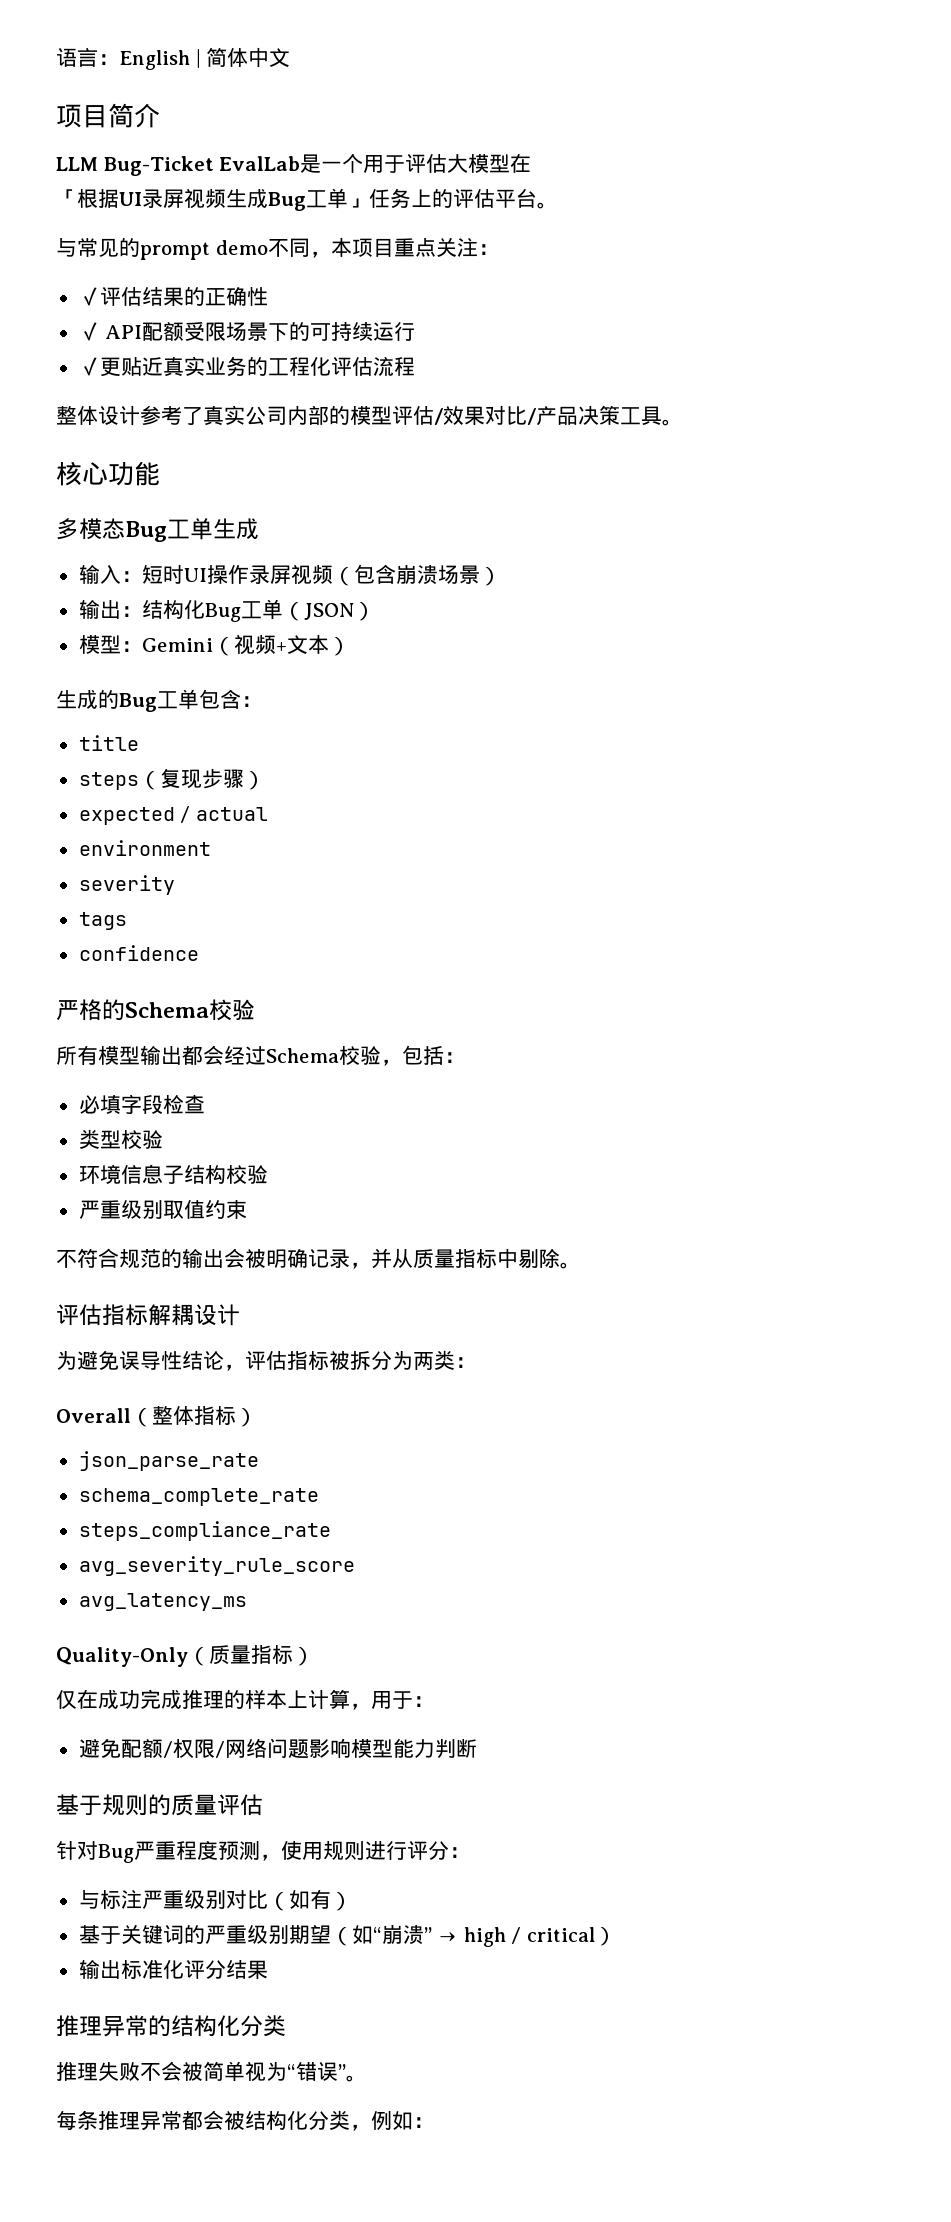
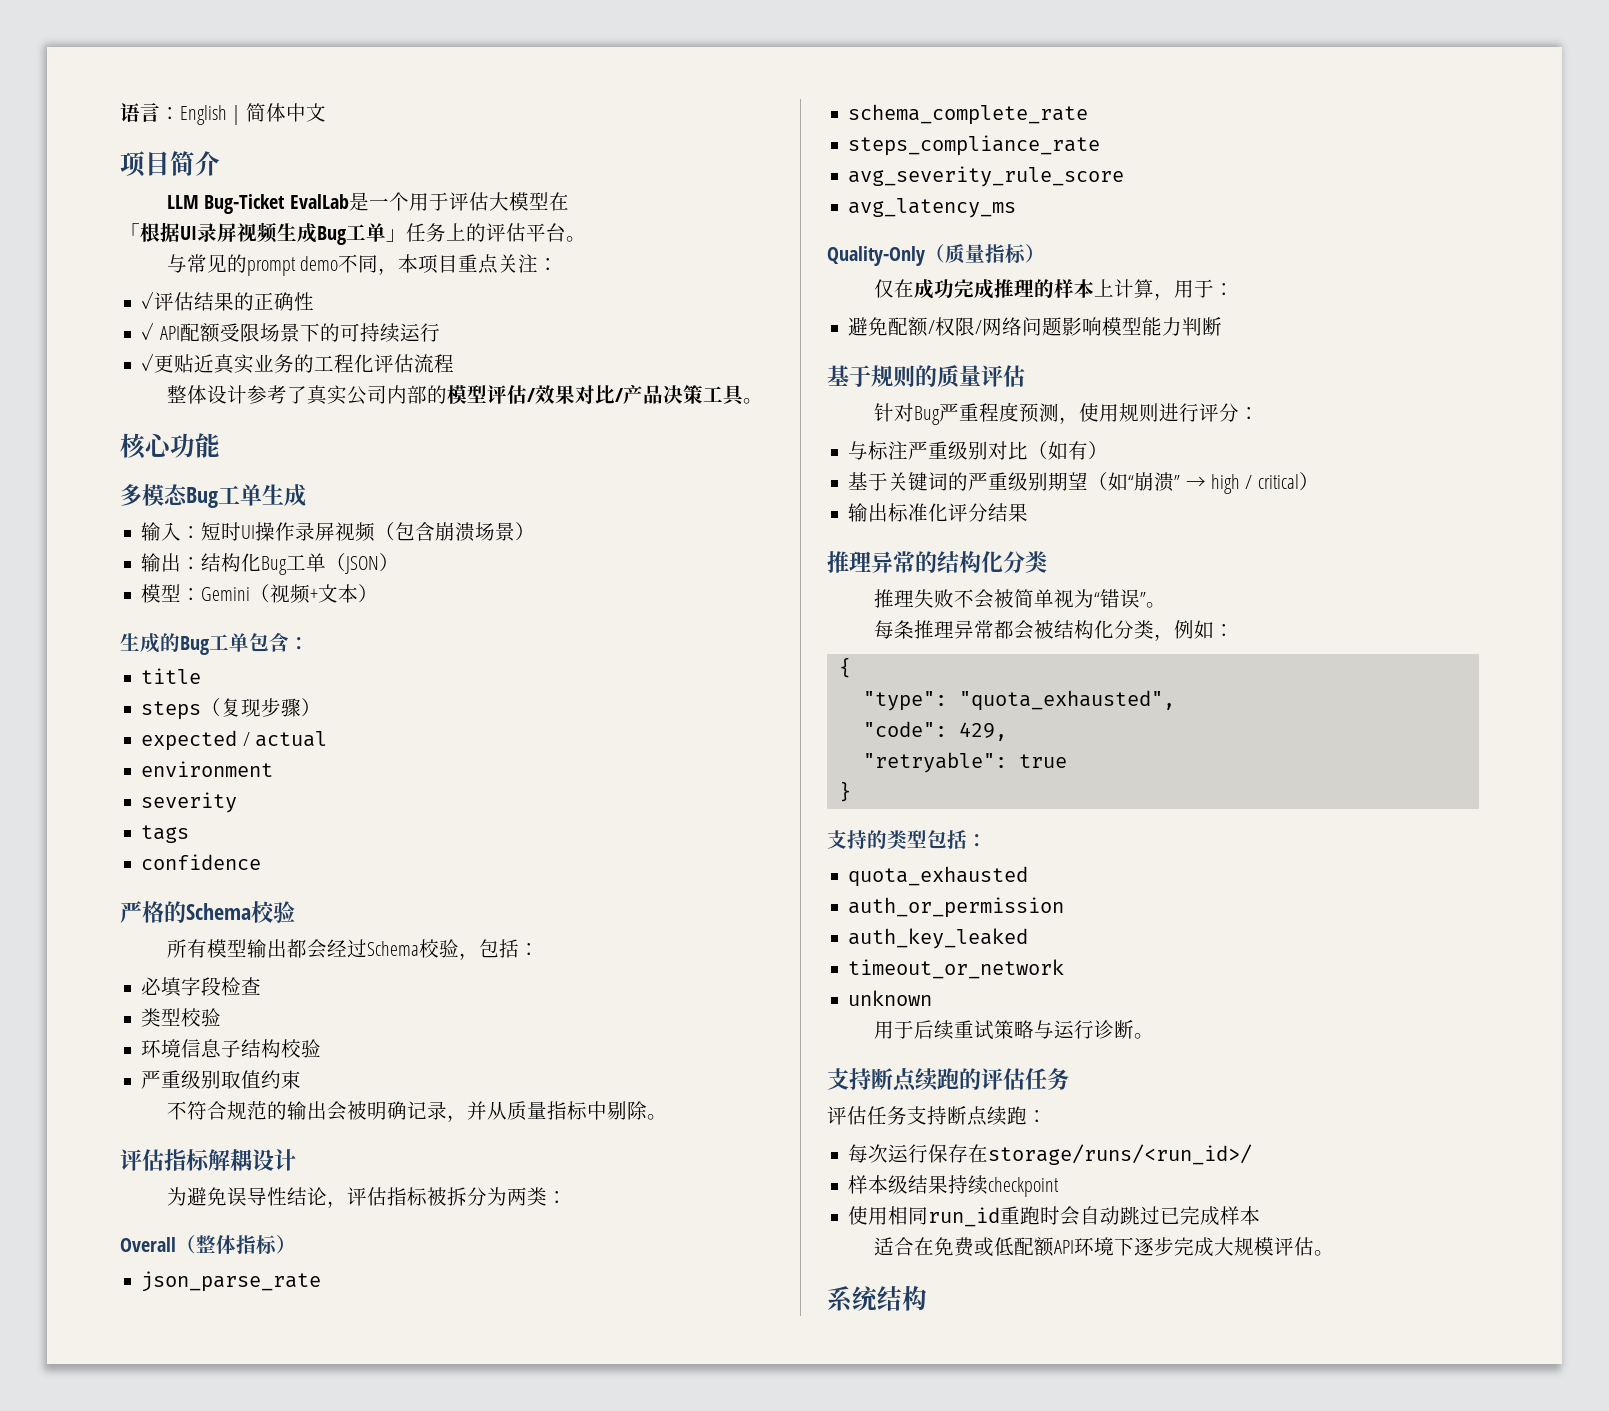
+ {
+ "type": "quota_exhausted",
+ "code": 429,
+ "retryable": true
+ }
+ 支持的类型包括：
+ quota_exhausted
+ auth_or_permission
+ auth_key_leaked
+ timeout_or_network
+ unknown
+ 用于后续重试策略与运行诊断。
+ 支持断点续跑的评估任务
+ 评估任务支持断点续跑：
+ 每次运行保存在storage/runs/<run_id>/
+ 样本级结果持续checkpoint
+ 使用相同run_id重跑时会自动跳过已完成样本
+ 适合在免费或低配额API环境下逐步完成大规模评估。
+ 系统结构

